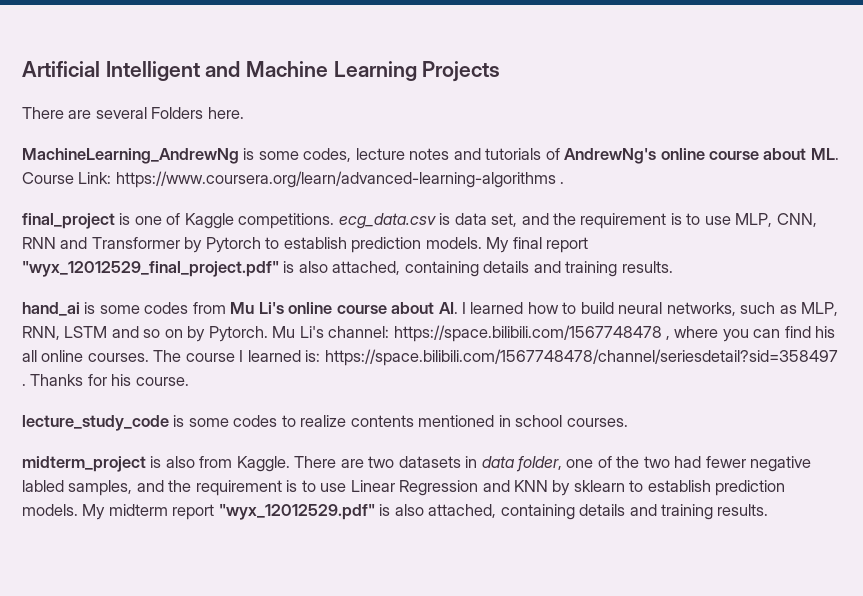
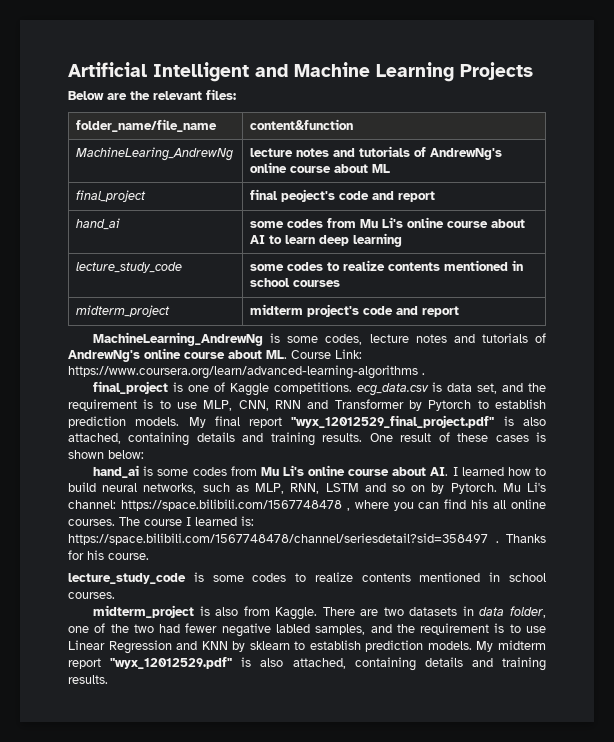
- There are several Folders here.
+ Below are the relevant files:
+ folder_name/file_name | content&function
+ MachineLearing_AndrewNg | lecture notes and tutorials of AndrewNg's online course about ML
+ final_project | final peoject's code and report
+ hand_ai | some codes from Mu Li's online course about AI to learn deep learning
+ lecture_study_code | some codes to realize contents mentioned in school courses
+ midterm_project | midterm project's code and report
+ One result of these cases is shown below:

